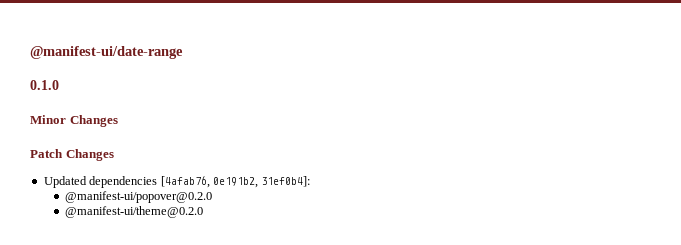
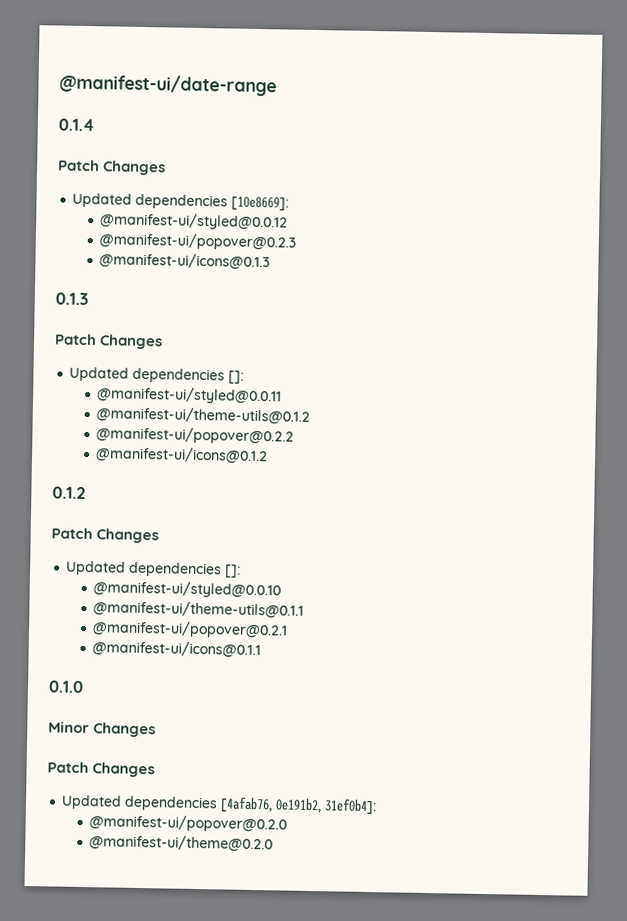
+ 0.1.4
+ Patch Changes
+ Updated dependencies [10e8669]:
+ @manifest-ui/styled@0.0.12
+ @manifest-ui/popover@0.2.3
+ @manifest-ui/icons@0.1.3
+ 0.1.3
+ Patch Changes
+ Updated dependencies []:
+ @manifest-ui/styled@0.0.11
+ @manifest-ui/theme-utils@0.1.2
+ @manifest-ui/popover@0.2.2
+ @manifest-ui/icons@0.1.2
+ 0.1.2
+ Patch Changes
+ Updated dependencies []:
+ @manifest-ui/styled@0.0.10
+ @manifest-ui/theme-utils@0.1.1
+ @manifest-ui/popover@0.2.1
+ @manifest-ui/icons@0.1.1

